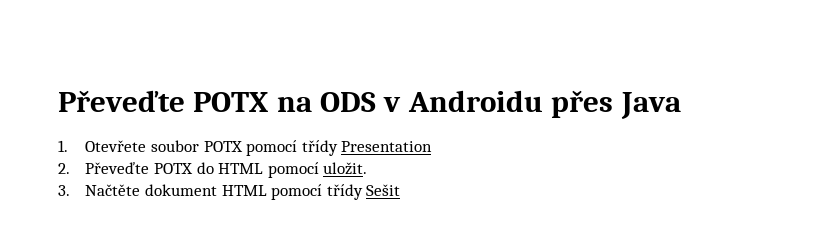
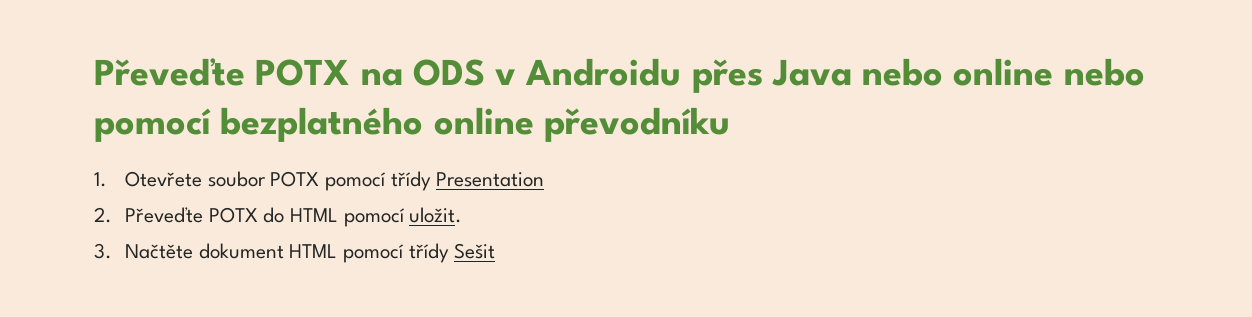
- Převeďte POTX na ODS v Androidu přes Java
+ Převeďte POTX na ODS v Androidu přes Java nebo online nebo pomocí bezplatného online převodníku

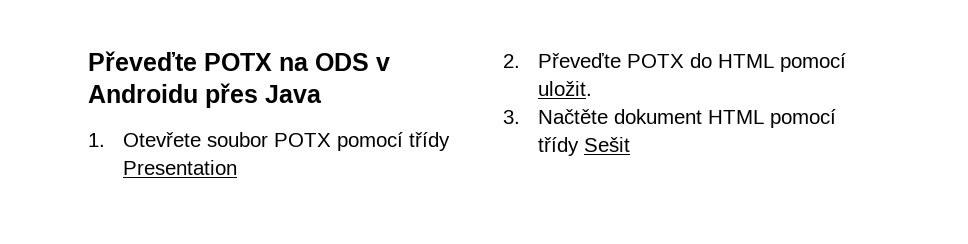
- Převeďte POTX na ODS v Androidu přes Java nebo online nebo pomocí bezplatného online převodníku
+ Převeďte POTX na ODS v Androidu přes Java

